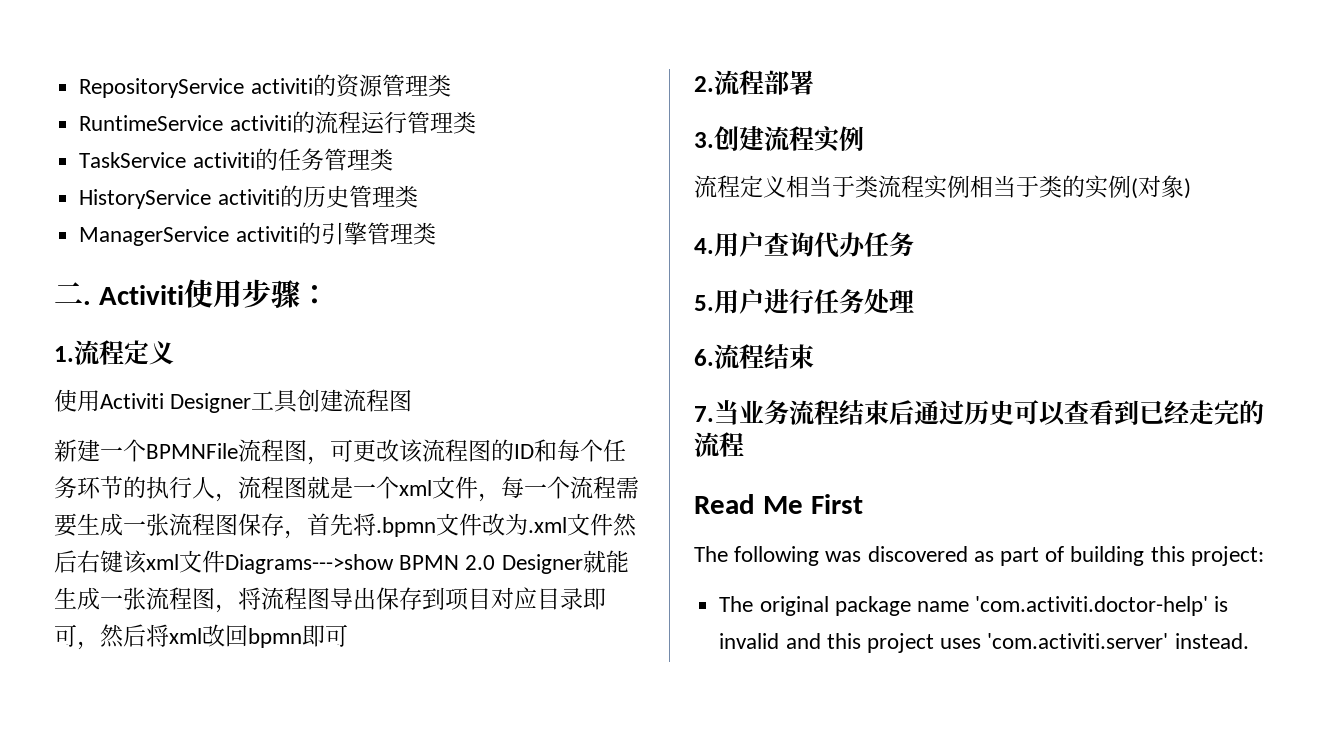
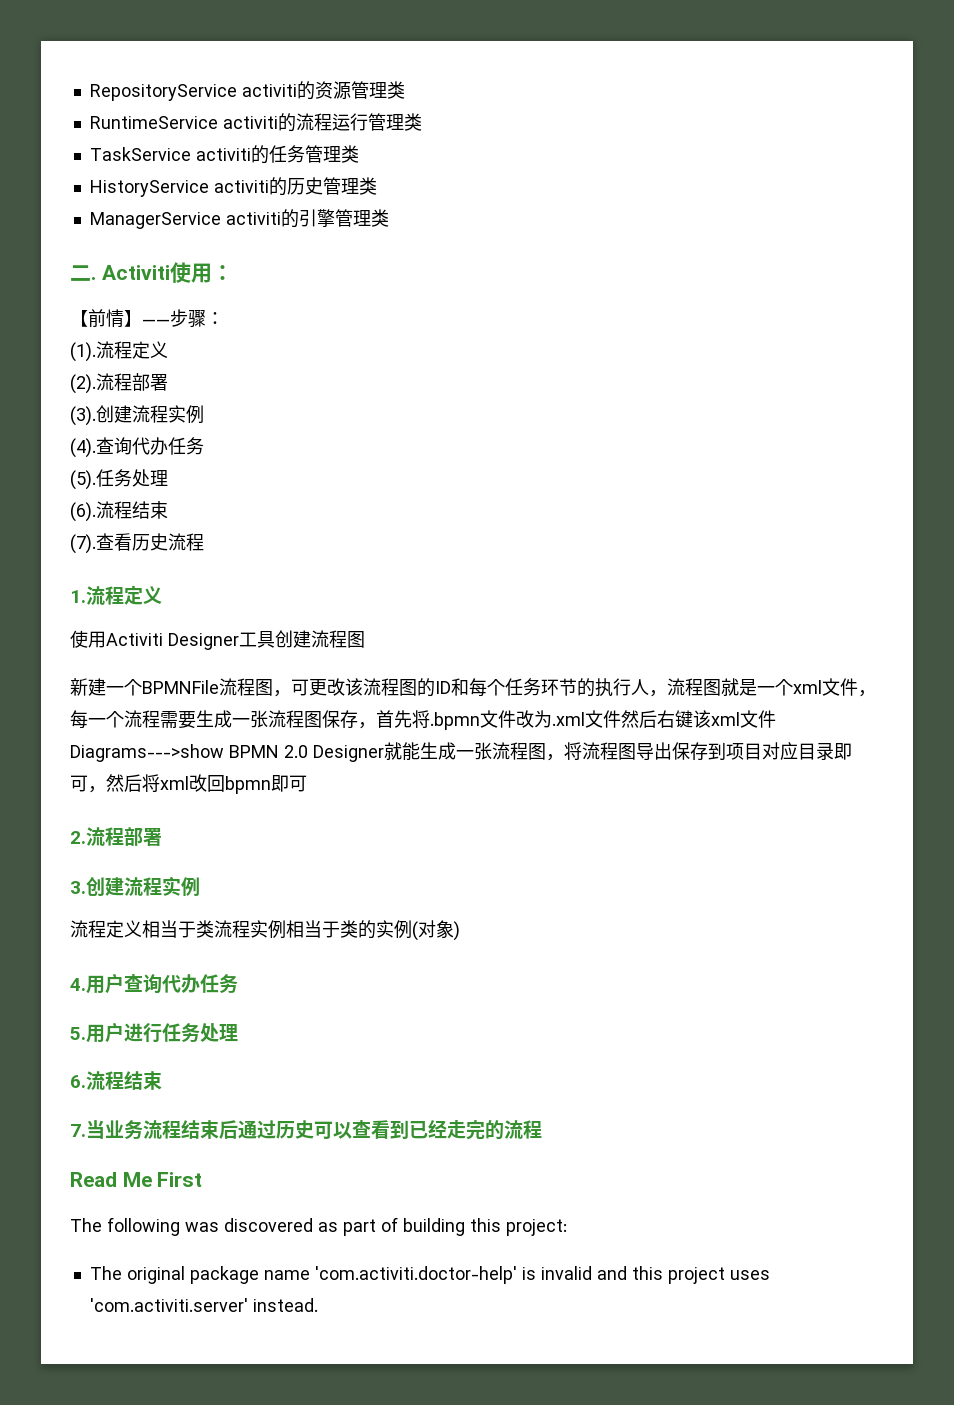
- Activiti使用步骤：
+ Activiti使用：
+ 【前情】——步骤：
+ (1).流程定义
+ (2).流程部署
+ (3).创建流程实例
+ (4).查询代办任务
+ (5).任务处理
+ (6).流程结束
+ (7).查看历史流程

